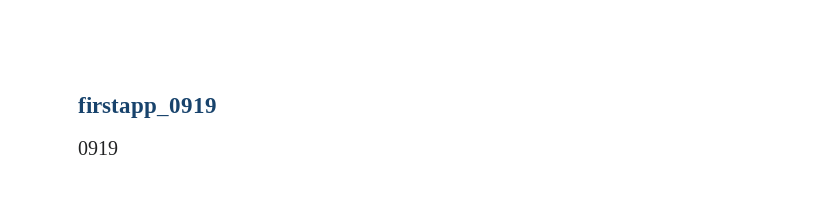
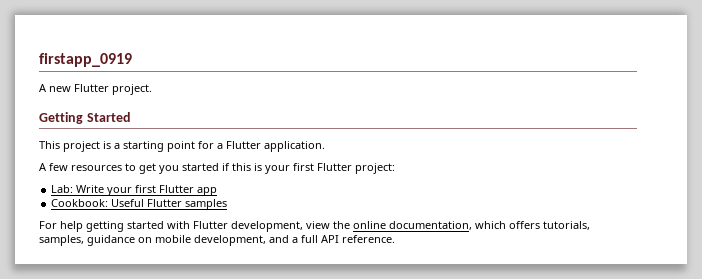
- 0919
+ A new Flutter project.
+ Getting Started
+ This project is a starting point for a Flutter application.
+ A few resources to get you started if this is your first Flutter project:
+ Lab: Write your first Flutter app
+ Cookbook: Useful Flutter samples
+ For help getting started with Flutter development, view the online documentation, which offers tutorials, samples, guidance on mobile development, and a full API reference.

